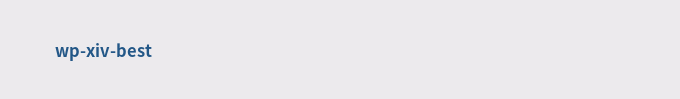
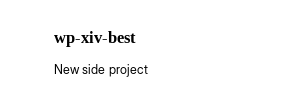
+ New side project

